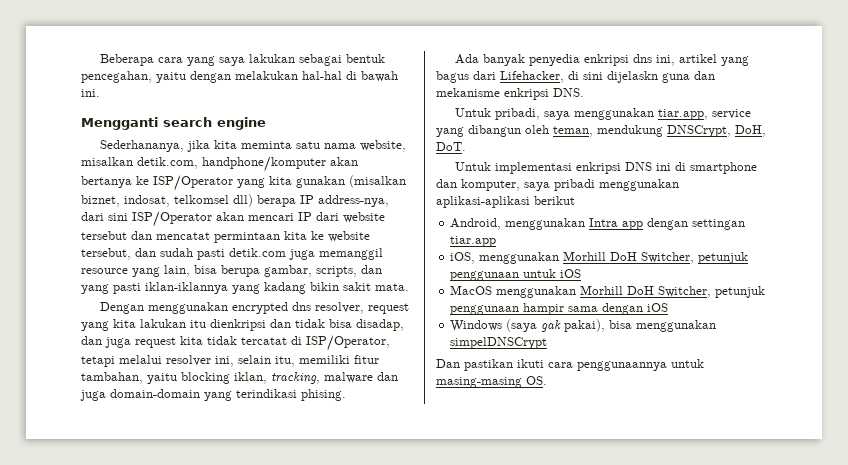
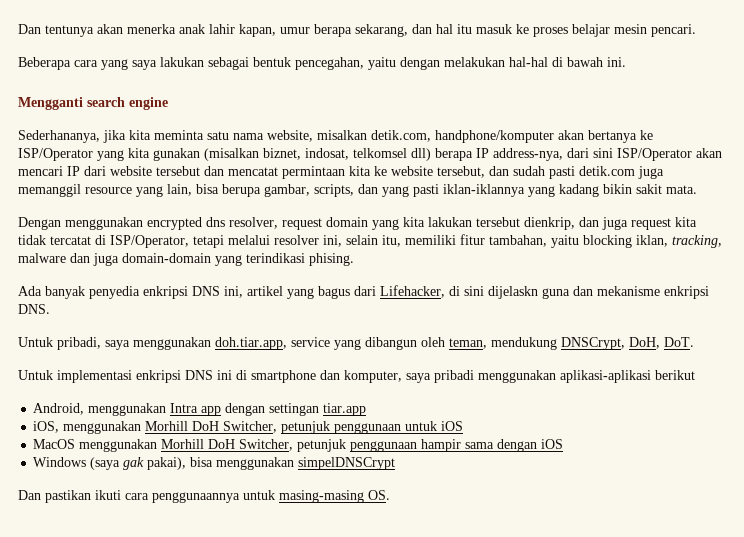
+ Dan tentunya akan menerka anak lahir kapan, umur berapa sekarang, dan hal itu masuk ke proses belajar mesin pencari.
- Dengan menggunakan encrypted dns resolver, request yang kita lakukan itu dienkripsi dan tidak bisa disadap, dan juga request kita tidak tercatat di ISP/Operator, tetapi melalui resolver ini, selain itu, memiliki fitur tambahan, yaitu blocking iklan, tracking, malware dan juga domain-domain yang terindikasi phising.
+ Dengan menggunakan encrypted dns resolver, request domain yang kita lakukan tersebut dienkrip, dan juga request kita tidak tercatat di ISP/Operator, tetapi melalui resolver ini, selain itu, memiliki fitur tambahan, yaitu blocking iklan, tracking, malware dan juga domain-domain yang terindikasi phising.
- Ada banyak penyedia enkripsi dns ini, artikel yang bagus dari Lifehacker, di sini dijelaskn guna dan mekanisme enkripsi DNS.
+ Ada banyak penyedia enkripsi DNS ini, artikel yang bagus dari Lifehacker, di sini dijelaskn guna dan mekanisme enkripsi DNS.
- Untuk pribadi, saya menggunakan tiar.app, service yang dibangun oleh teman, mendukung DNSCrypt, DoH, DoT.
+ Untuk pribadi, saya menggunakan doh.tiar.app, service yang dibangun oleh teman, mendukung DNSCrypt, DoH, DoT.

